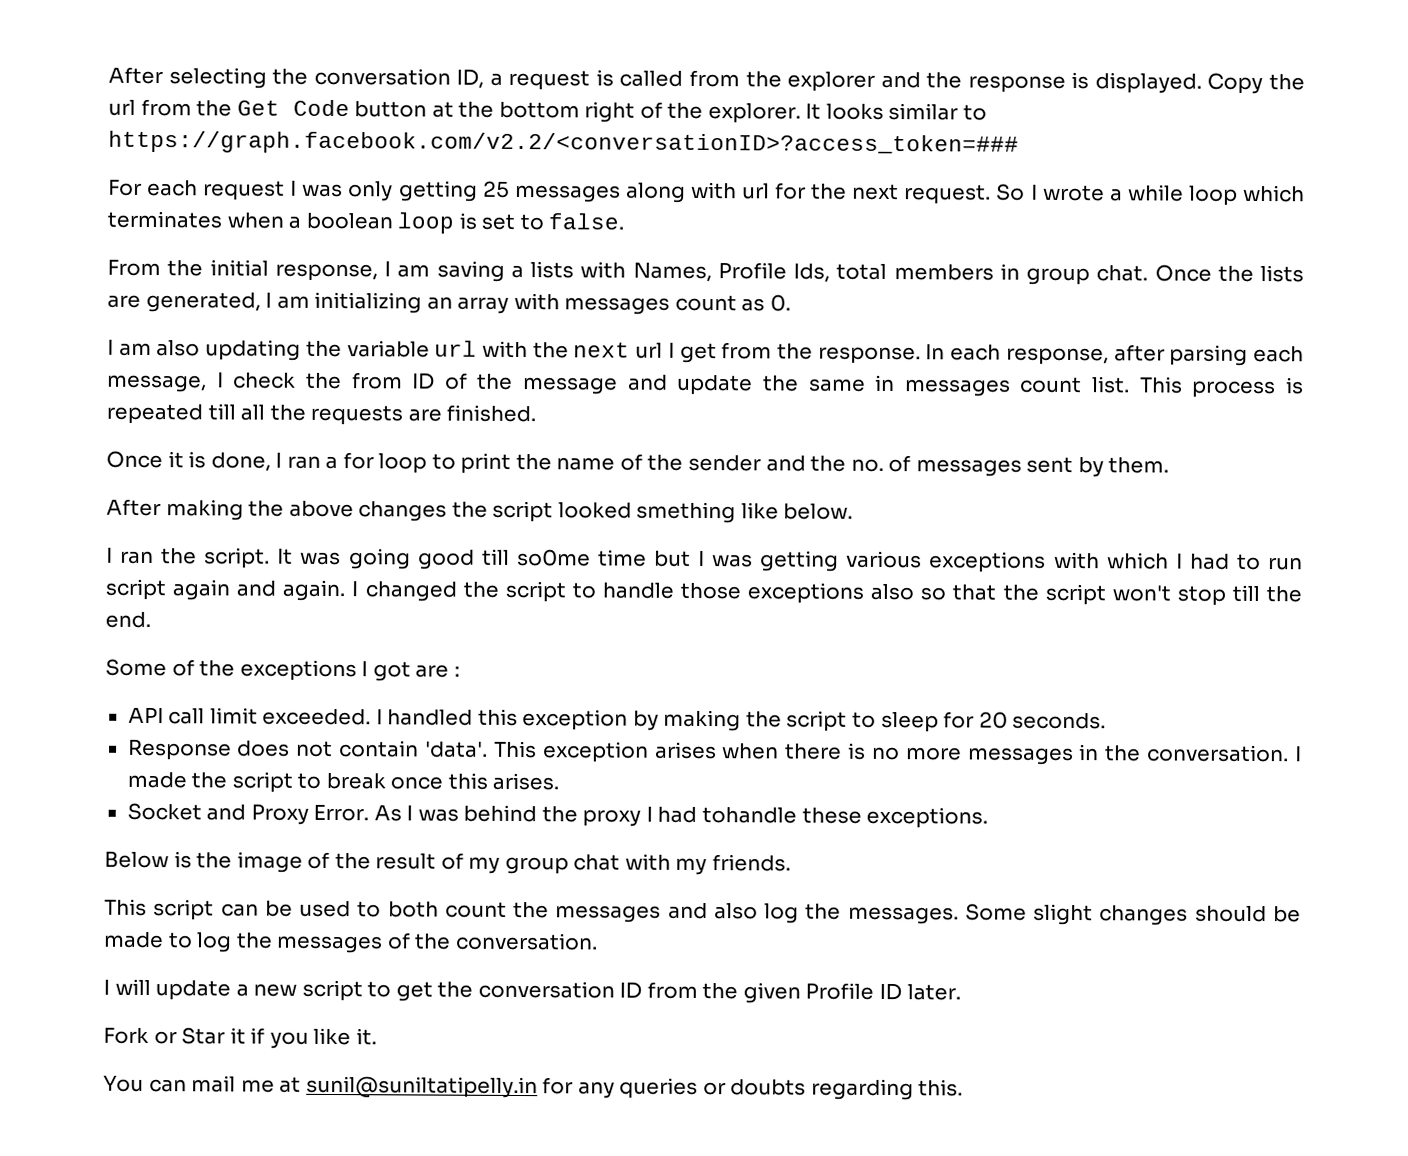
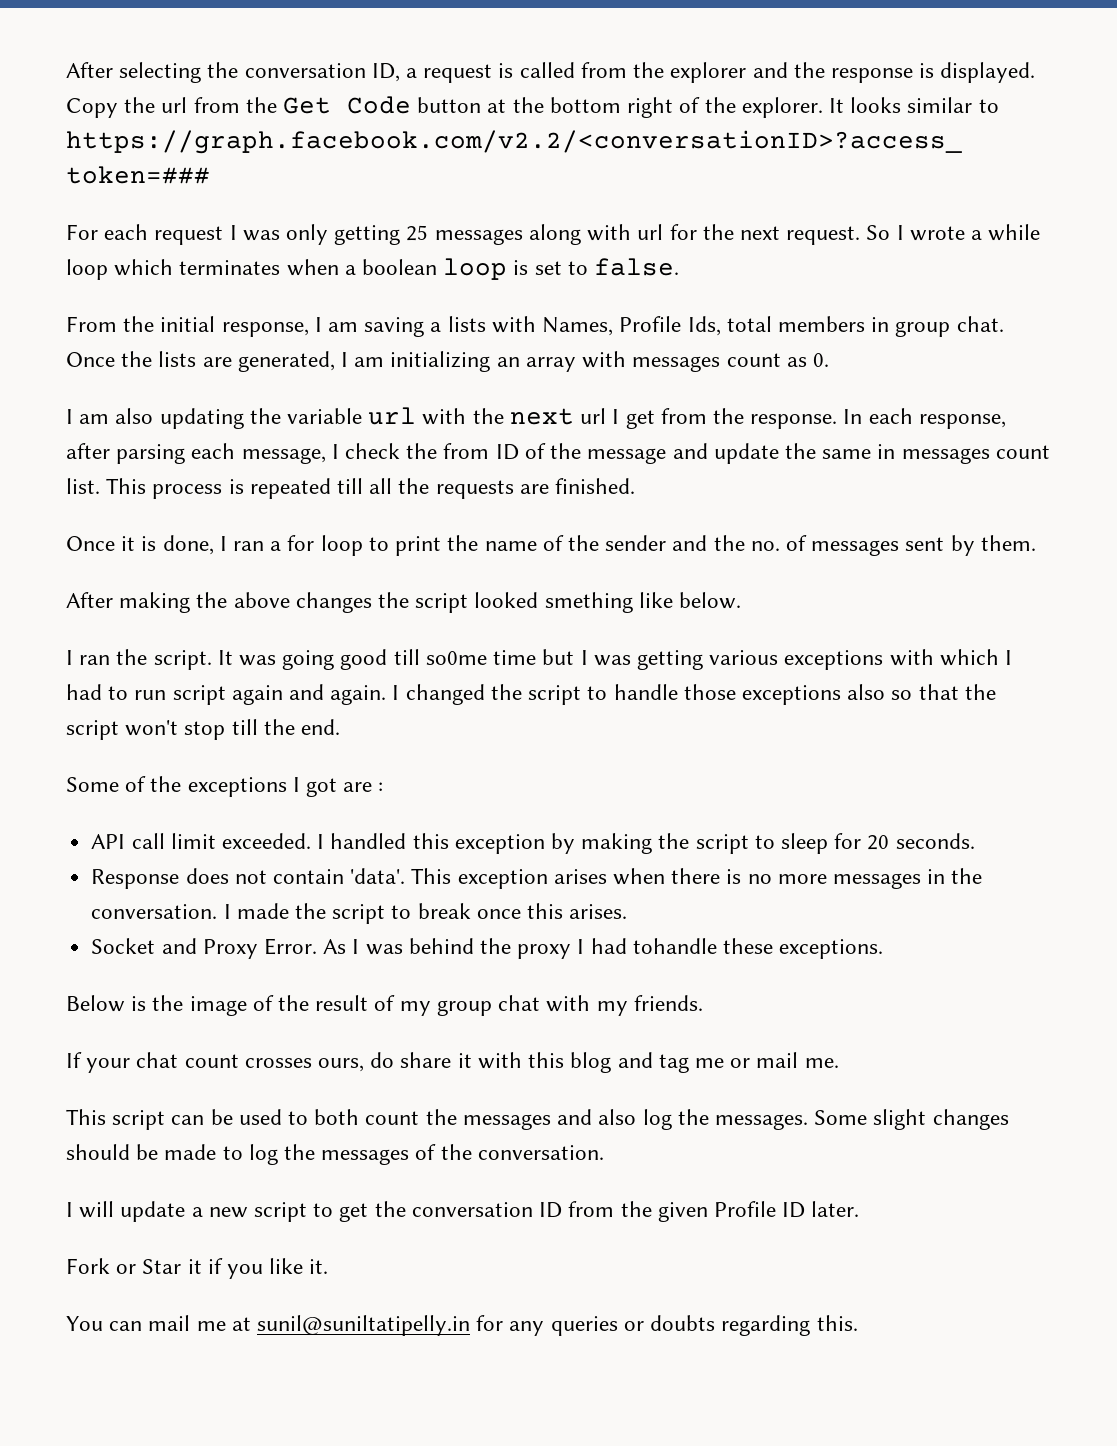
+ If your chat count crosses ours, do share it with this blog and tag me or mail me.

